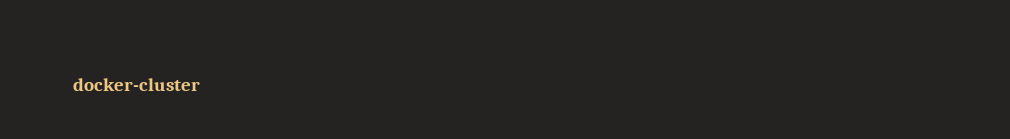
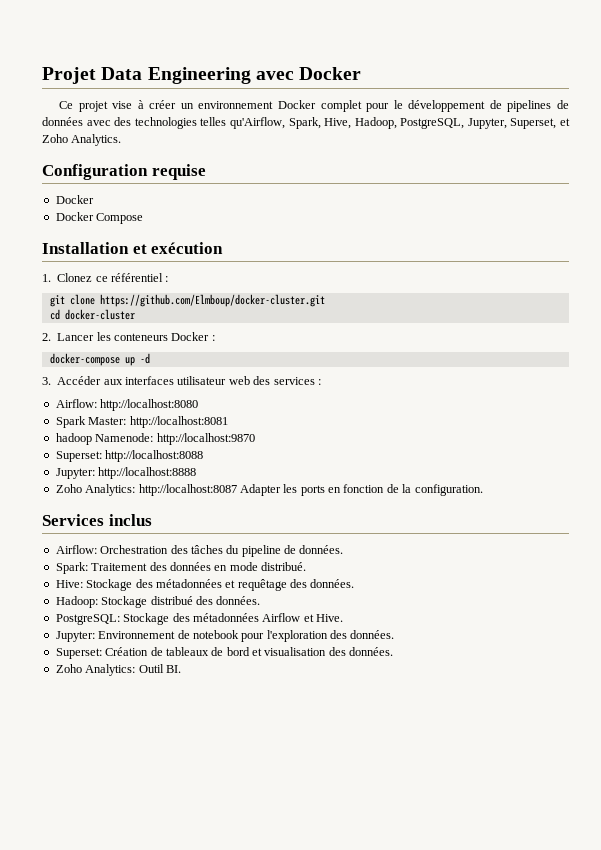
- docker-cluster
+ Projet Data Engineering avec Docker
+ Ce projet vise à créer un environnement Docker complet pour le développement de pipelines de données avec des technologies telles qu'Airflow, Spark, Hive, Hadoop, PostgreSQL, Jupyter, Superset, et Zoho Analytics.
+ Configuration requise
+ Docker
+ Docker Compose
+ Installation et exécution
+ 1. Clonez ce référentiel :
+ git clone https://github.com/Elmboup/docker-cluster.git
+ cd docker-cluster
+ 2. Lancer les conteneurs Docker :
+ docker-compose up -d
+ 3. Accéder aux interfaces utilisateur web des services :
+ Airflow: http://localhost:8080
+ Spark Master: http://localhost:8081
+ hadoop Namenode: http://localhost:9870
+ Superset: http://localhost:8088
+ Jupyter: http://localhost:8888
+ Zoho Analytics: http://localhost:8087 Adapter les ports en fonction de la configuration.
+ Services inclus
+ Airflow: Orchestration des tâches du pipeline de données.
+ Spark: Traitement des données en mode distribué.
+ Hive: Stockage des métadonnées et requêtage des données.
+ Hadoop: Stockage distribué des données.
+ PostgreSQL: Stockage des métadonnées Airflow et Hive.
+ Jupyter: Environnement de notebook pour l'exploration des données.
+ Superset: Création de tableaux de bord et visualisation des données.
+ Zoho Analytics: Outil BI.

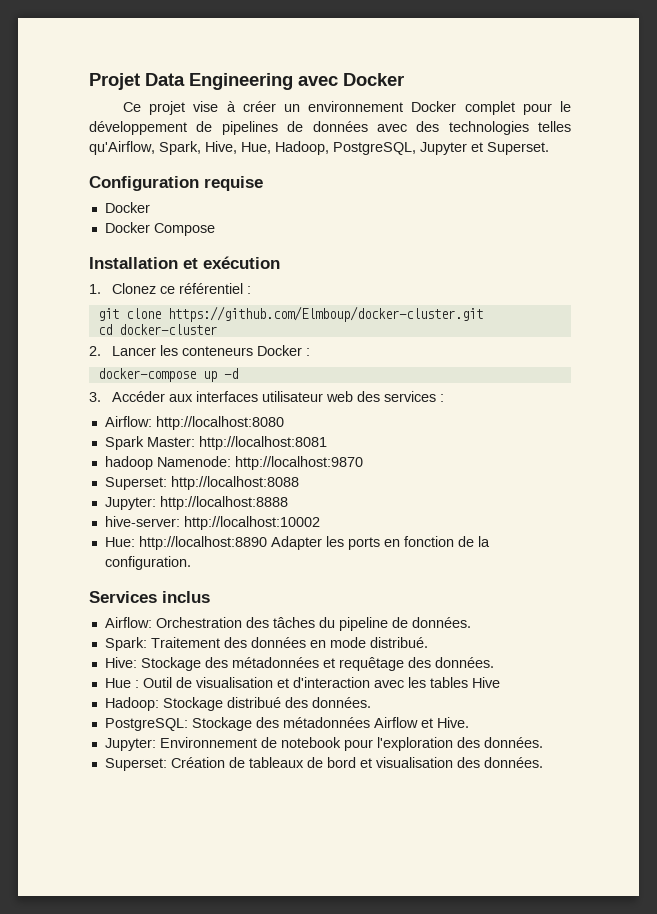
- Ce projet vise à créer un environnement Docker complet pour le développement de pipelines de données avec des technologies telles qu'Airflow, Spark, Hive, Hadoop, PostgreSQL, Jupyter, Superset, et Zoho Analytics.
+ Ce projet vise à créer un environnement Docker complet pour le développement de pipelines de données avec des technologies telles qu'Airflow, Spark, Hive, Hue, Hadoop, PostgreSQL, Jupyter et Superset.
- Zoho Analytics: http://localhost:8087 Adapter les ports en fonction de la configuration.
+ hive-server: http://localhost:10002
+ Hue: http://localhost:8890 Adapter les ports en fonction de la configuration.
+ Hue : Outil de visualisation et d'interaction avec les tables Hive
- Zoho Analytics: Outil BI.

